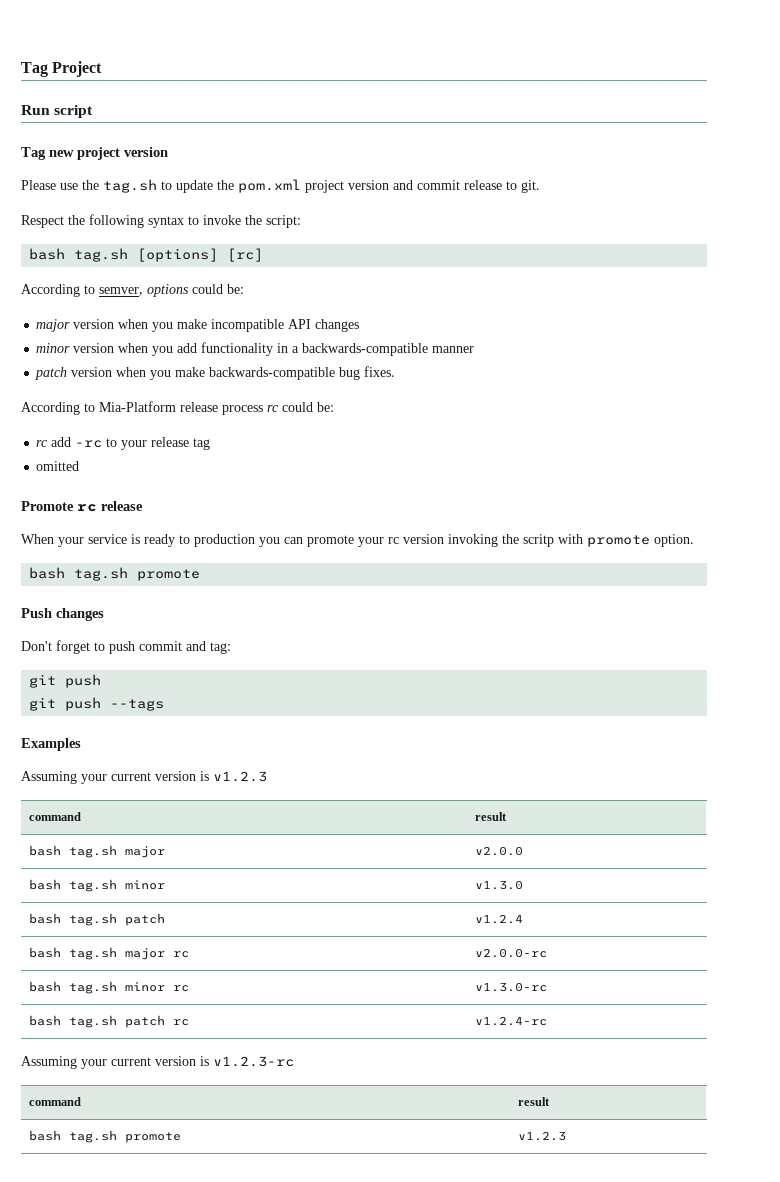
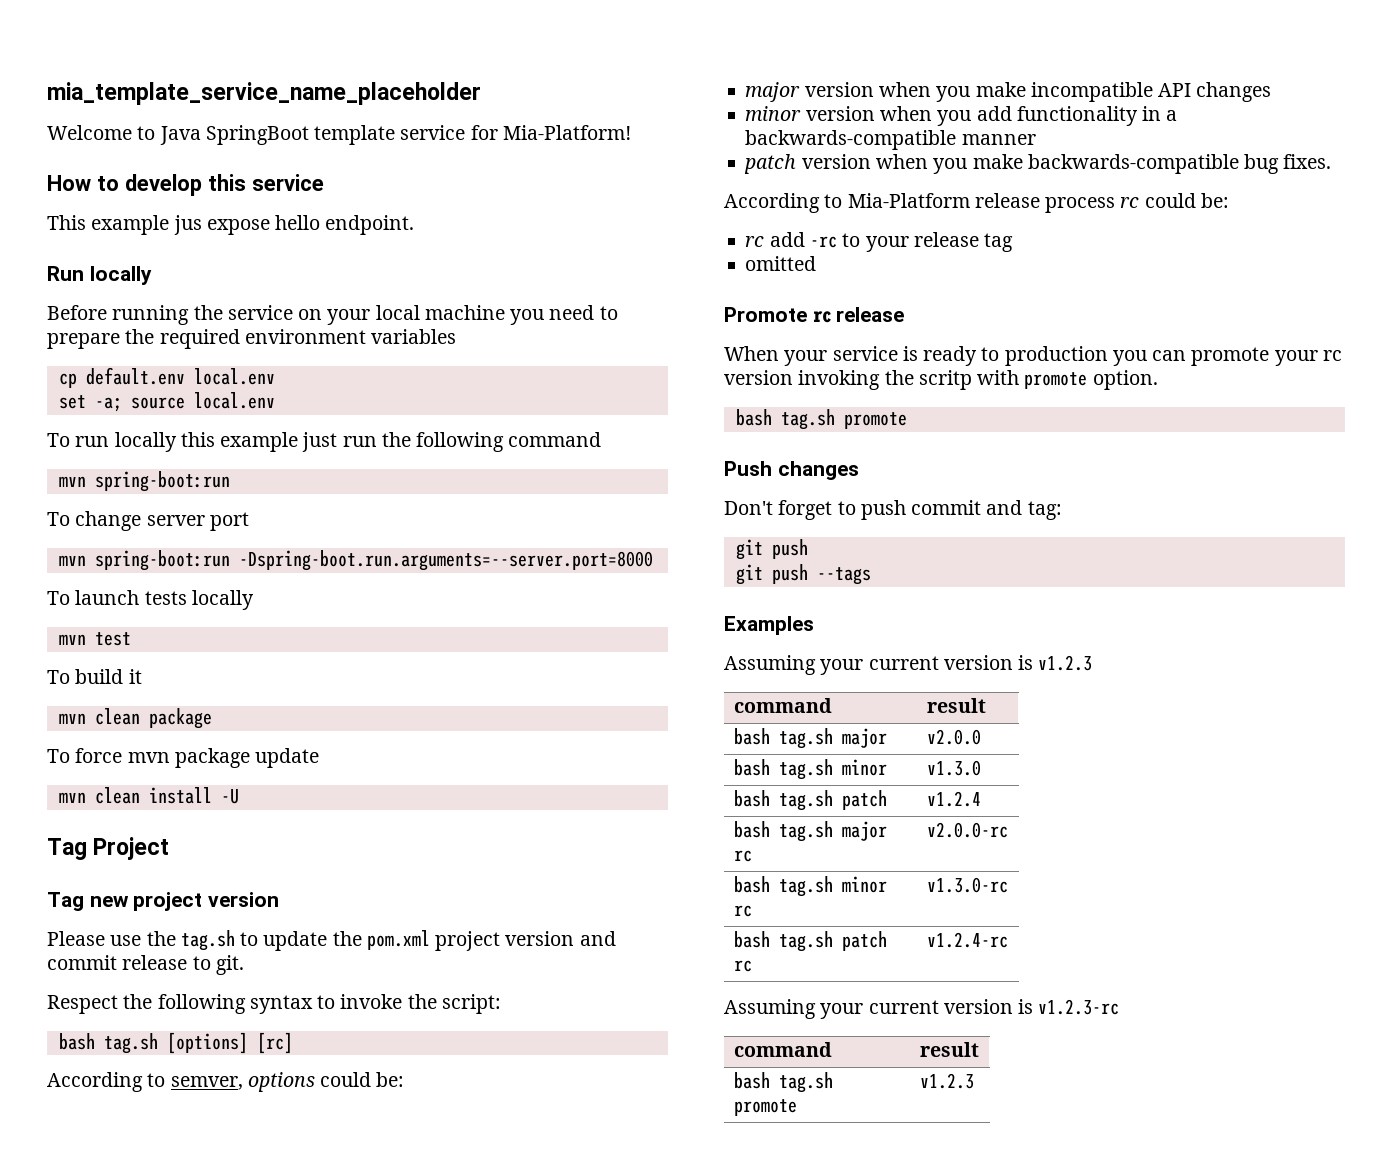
+ mia_template_service_name_placeholder
+ Welcome to Java SpringBoot template service for Mia-Platform!
+ How to develop this service
+ This example jus expose hello endpoint.
+ Run locally
+ Before running the service on your local machine you need to prepare the required environment variables
+ cp default.env local.env
+ set -a; source local.env
+ To run locally this example just run the following command
+ mvn spring-boot:run
+ To change server port
+ mvn spring-boot:run -Dspring-boot.run.arguments=--server.port=8000
+ To launch tests locally
+ mvn test
+ To build it
+ mvn clean package
+ To force mvn package update
+ mvn clean install -U
- Run script

